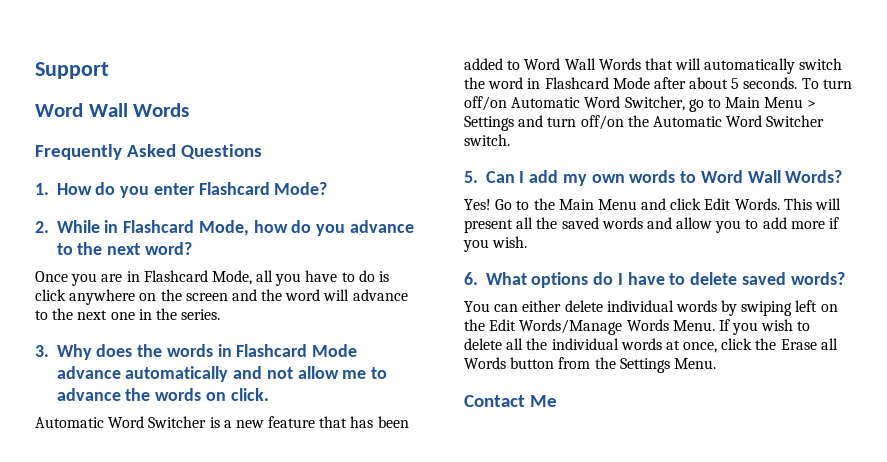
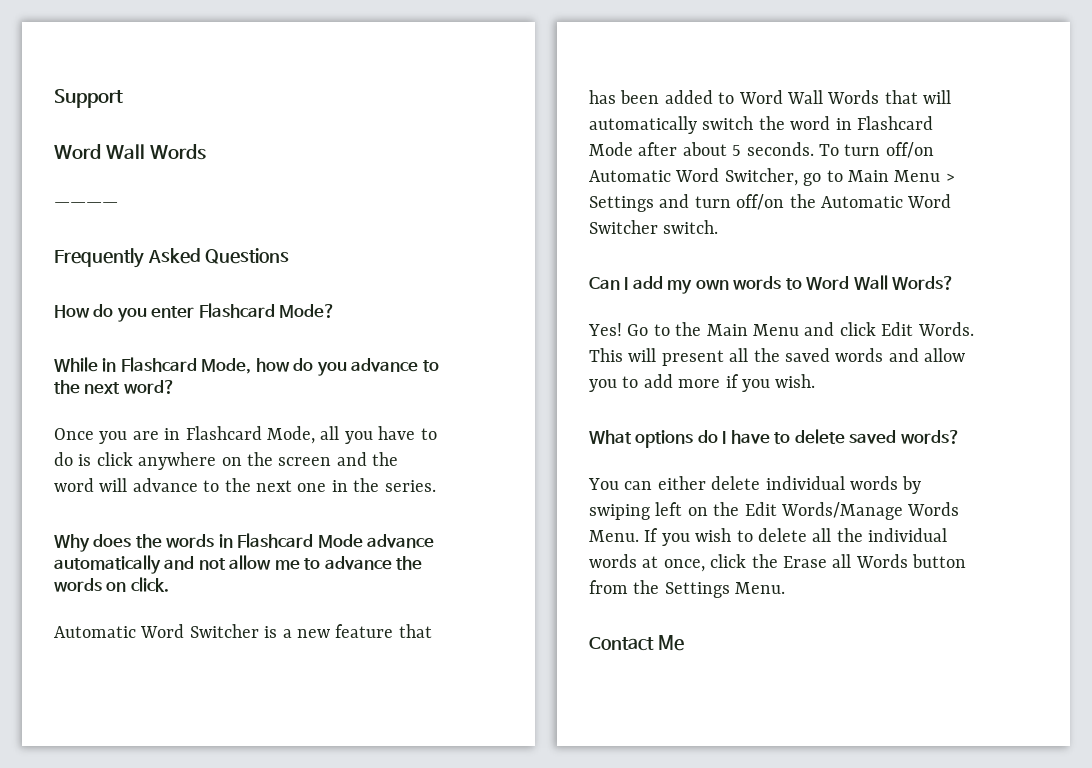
+ ————
- 1. How do you enter Flashcard Mode?
+ How do you enter Flashcard Mode?
- 2. While in Flashcard Mode, how do you advance to the next word?
+ While in Flashcard Mode, how do you advance to the next word?
- 3. Why does the words in Flashcard Mode advance automatically and not allow me to advance the words on click.
+ Why does the words in Flashcard Mode advance automatically and not allow me to advance the words on click.
- 5. Can I add my own words to Word Wall Words?
+ Can I add my own words to Word Wall Words?
- 6. What options do I have to delete saved words?
+ What options do I have to delete saved words?

